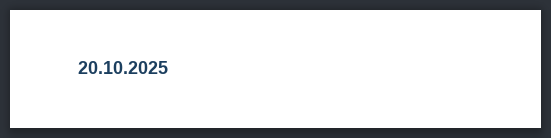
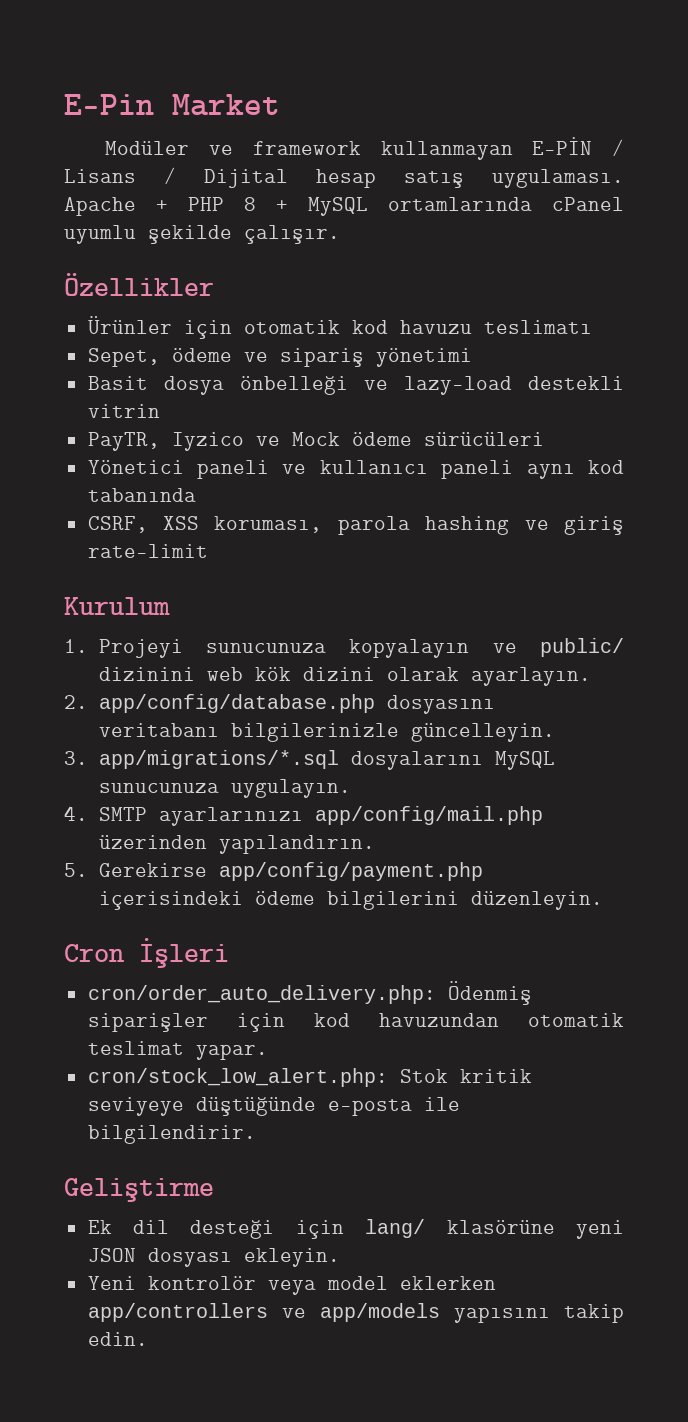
- 20.10.2025
+ E-Pin Market
+ Modüler ve framework kullanmayan E-PİN / Lisans / Dijital hesap satış uygulaması. Apache + PHP 8 + MySQL ortamlarında cPanel uyumlu şekilde çalışır.
+ Özellikler
+ Ürünler için otomatik kod havuzu teslimatı
+ Sepet, ödeme ve sipariş yönetimi
+ Basit dosya önbelleği ve lazy-load destekli vitrin
+ PayTR, Iyzico ve Mock ödeme sürücüleri
+ Yönetici paneli ve kullanıcı paneli aynı kod tabanında
+ CSRF, XSS koruması, parola hashing ve giriş rate-limit
+ Kurulum
+ 1. Projeyi sunucunuza kopyalayın ve public/ dizinini web kök dizini olarak ayarlayın.
+ 2. app/config/database.php dosyasını veritabanı bilgilerinizle güncelleyin.
+ 3. app/migrations/*.sql dosyalarını MySQL sunucunuza uygulayın.
+ 4. SMTP ayarlarınızı app/config/mail.php üzerinden yapılandırın.
+ 5. Gerekirse app/config/payment.php içerisindeki ödeme bilgilerini düzenleyin.
+ Cron İşleri
+ cron/order_auto_delivery.php: Ödenmiş siparişler için kod havuzundan otomatik teslimat yapar.
+ cron/stock_low_alert.php: Stok kritik seviyeye düştüğünde e-posta ile bilgilendirir.
+ Geliştirme
+ Ek dil desteği için lang/ klasörüne yeni JSON dosyası ekleyin.
+ Yeni kontrolör veya model eklerken app/controllers ve app/models yapısını takip edin.

